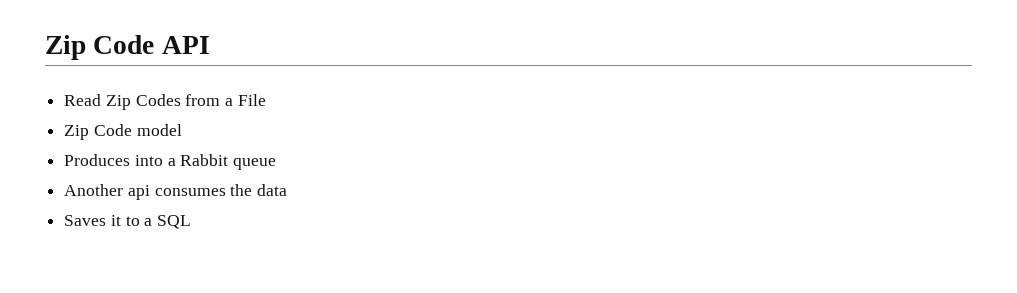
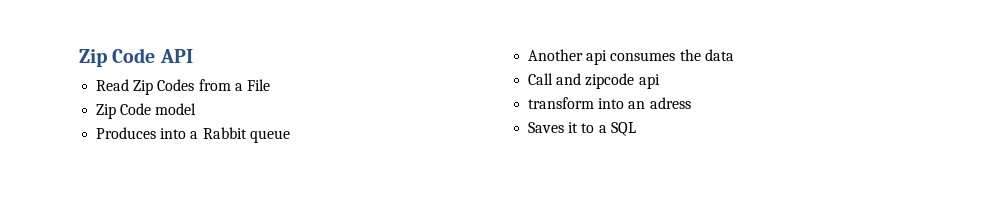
+ Call and zipcode api
+ transform into an adress

